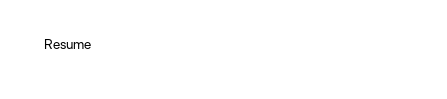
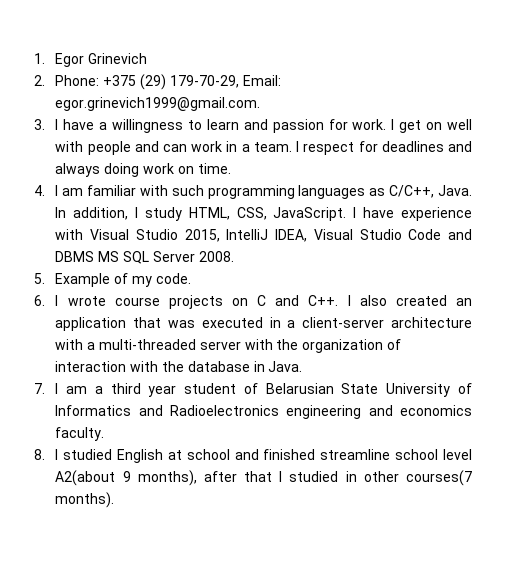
- Resume
+ 1. Egor Grinevich
+ 2. Phone: +375 (29) 179-70-29, Email: egor.grinevich1999@gmail.com.
+ 3. I have a willingness to learn and passion for work. I get on well with people and can work in a team. I respect for deadlines and always doing work on time.
+ 4. I am familiar with such programming languages as C/C++, Java. In addition, I study HTML, CSS, JavaScript. I have experience with Visual Studio 2015, IntelliJ IDEA, Visual Studio Code and DBMS MS SQL Server 2008.
+ 5. Example of my code.
+ 6. I wrote course projects on C and C++. I also created an application that was executed in a client-server architecture with a multi-threaded server with the organization of interaction with the database in Java.
+ 7. I am a third year student of Belarusian State University of Informatics and Radioelectronics engineering and economics faculty.
+ 8. I studied English at school and finished streamline school level A2(about 9 months), after that I studied in other courses(7 months).

